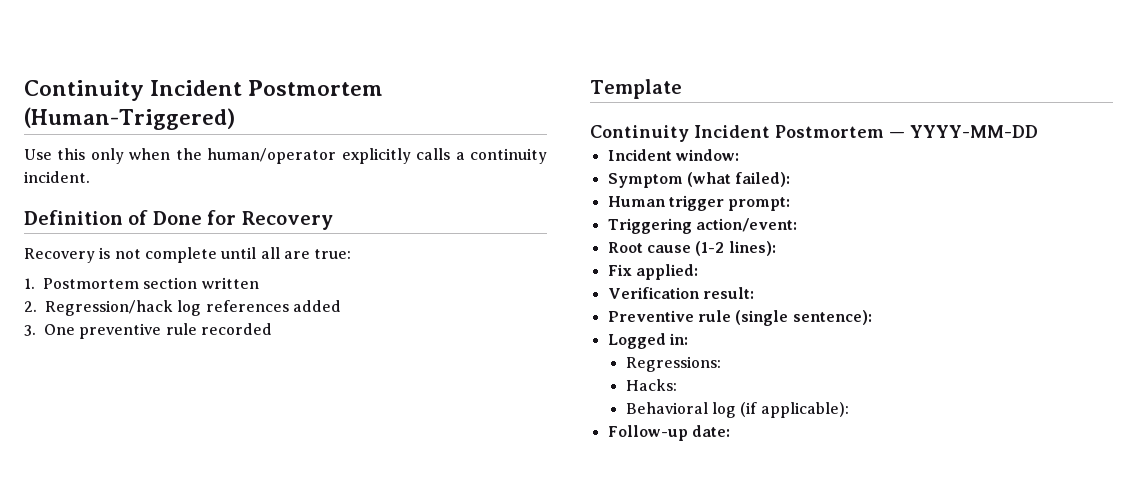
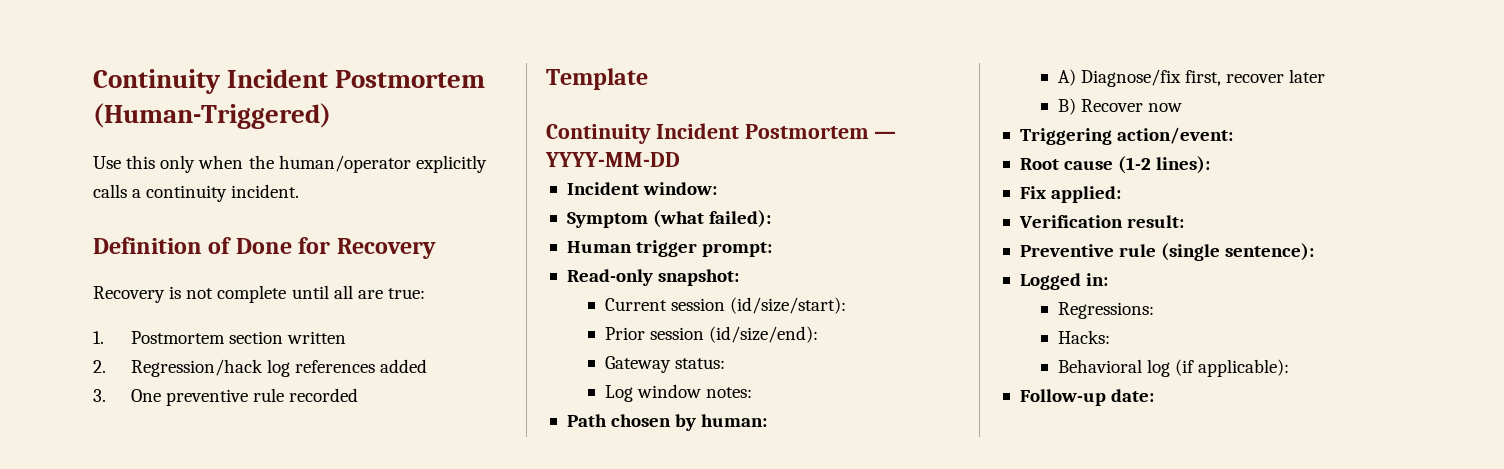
+ Read-only snapshot:
+ Current session (id/size/start):
+ Prior session (id/size/end):
+ Gateway status:
+ Log window notes:
+ Path chosen by human:
+ A) Diagnose/fix first, recover later
+ B) Recover now

